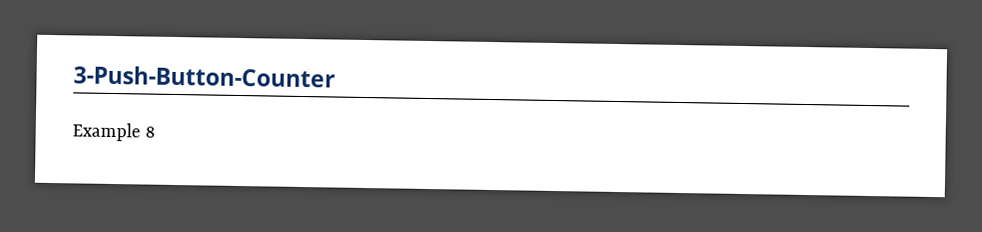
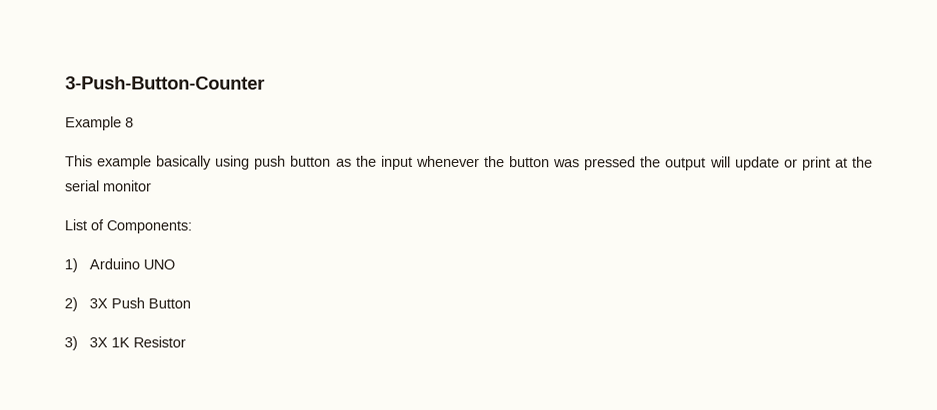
+ This example basically using push button as the input whenever the button was pressed the output will update or print at the serial monitor
+ List of Components:
+ 1) Arduino UNO
+ 2) 3X Push Button
+ 3) 3X 1K Resistor

